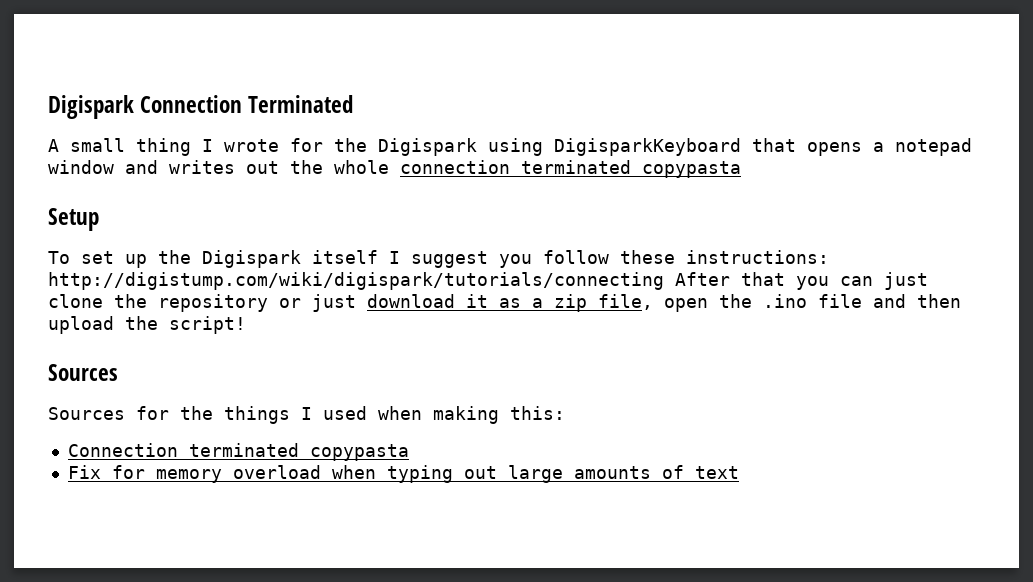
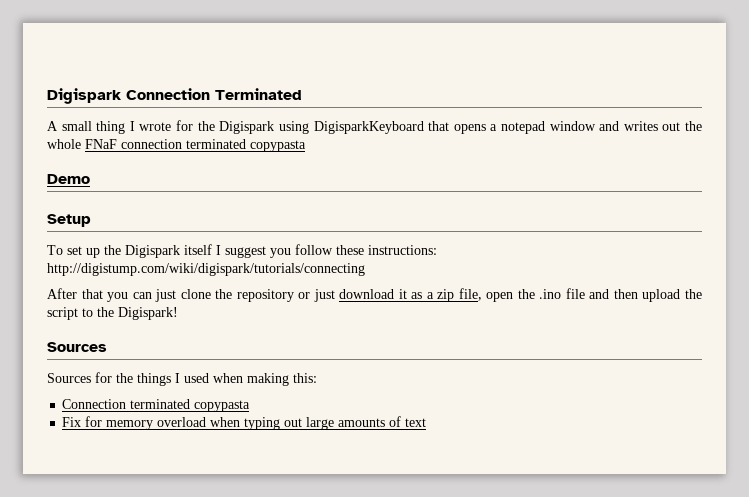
- A small thing I wrote for the Digispark using DigisparkKeyboard that opens a notepad window and writes out the whole connection terminated copypasta
+ A small thing I wrote for the Digispark using DigisparkKeyboard that opens a notepad window and writes out the whole FNaF connection terminated copypasta
+ Demo
- To set up the Digispark itself I suggest you follow these instructions: http://digistump.com/wiki/digispark/tutorials/connecting After that you can just clone the repository or just download it as a zip file, open the .ino file and then upload the script!
+ To set up the Digispark itself I suggest you follow these instructions: http://digistump.com/wiki/digispark/tutorials/connecting
+ After that you can just clone the repository or just download it as a zip file, open the .ino file and then upload the script to the Digispark!

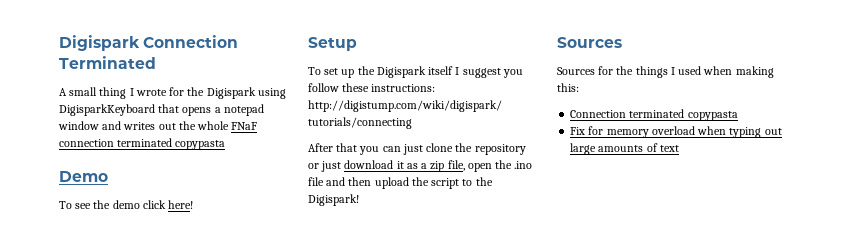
+ To see the demo click here!

